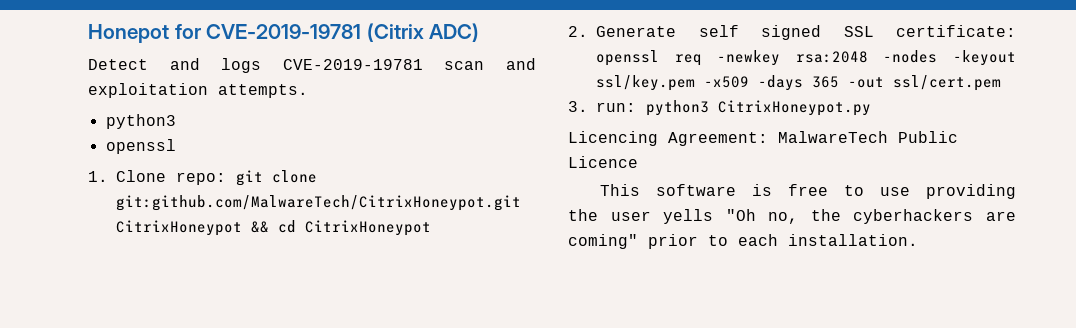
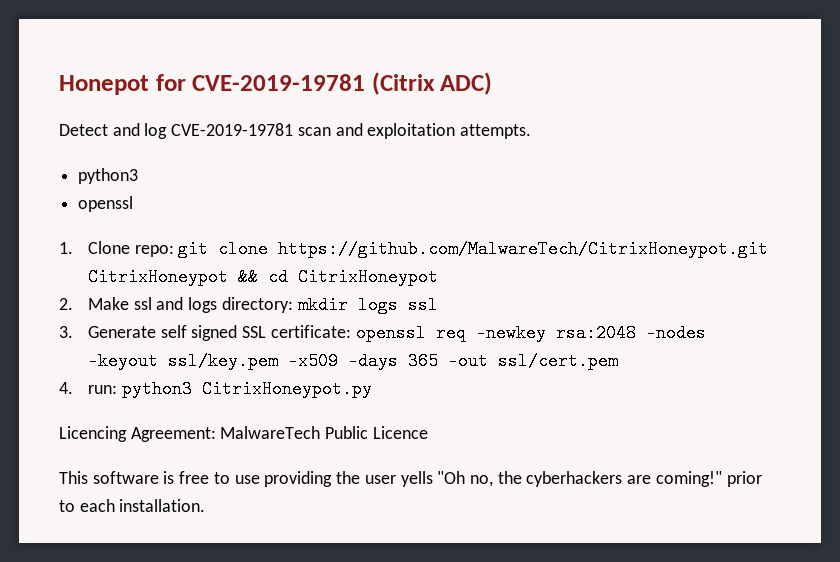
- Detect and logs CVE-2019-19781 scan and exploitation attempts.
+ Detect and log CVE-2019-19781 scan and exploitation attempts.
- 1. Clone repo: git clone git:github.com/MalwareTech/CitrixHoneypot.git CitrixHoneypot && cd CitrixHoneypot
+ 1. Clone repo: git clone https://github.com/MalwareTech/CitrixHoneypot.git CitrixHoneypot && cd CitrixHoneypot
- 2. Generate self signed SSL certificate: openssl req -newkey rsa:2048 -nodes -keyout ssl/key.pem -x509 -days 365 -out ssl/cert.pem
+ 2. Make ssl and logs directory: mkdir logs ssl
+ 3. Generate self signed SSL certificate: openssl req -newkey rsa:2048 -nodes -keyout ssl/key.pem -x509 -days 365 -out ssl/cert.pem
- 3. run: python3 CitrixHoneypot.py
+ 4. run: python3 CitrixHoneypot.py
- This software is free to use providing the user yells "Oh no, the cyberhackers are coming" prior to each installation.
+ This software is free to use providing the user yells "Oh no, the cyberhackers are coming!" prior to each installation.

